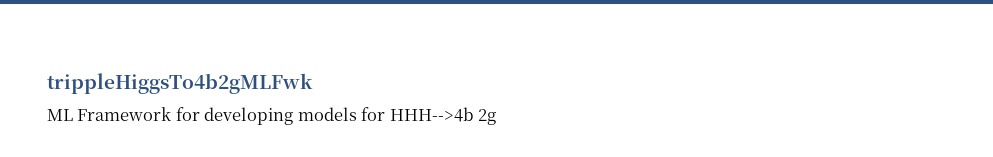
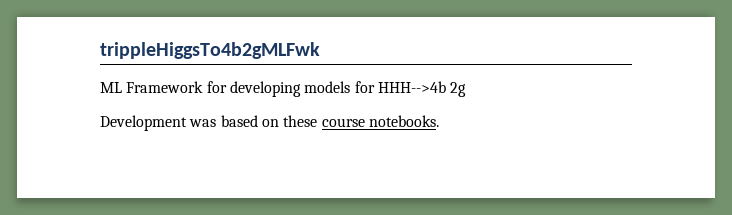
+ Development was based on these course notebooks.

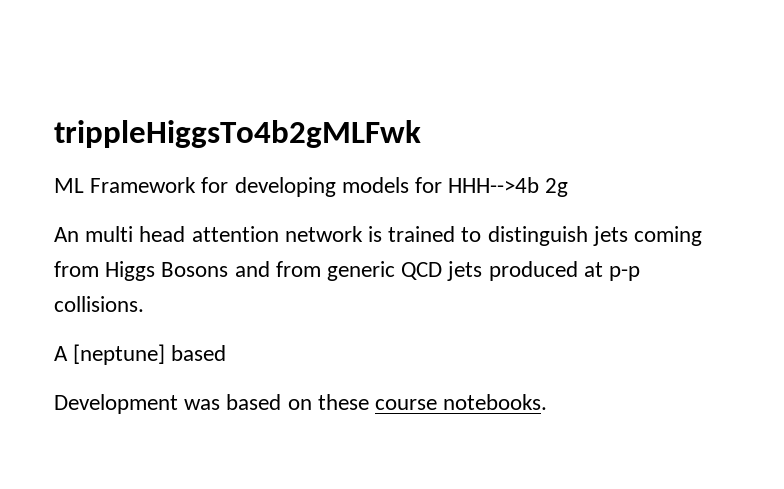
+ An multi head attention network is trained to distinguish jets coming from Higgs Bosons and from generic QCD jets produced at p-p collisions.
+ A [neptune] based

